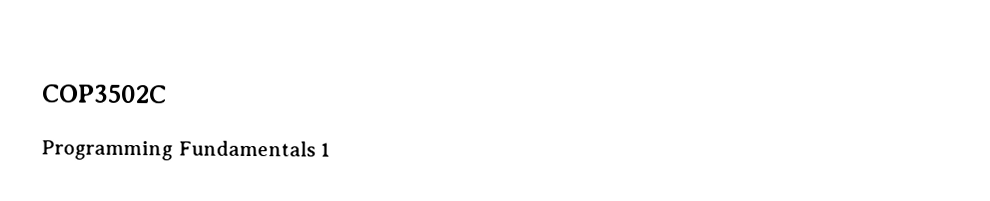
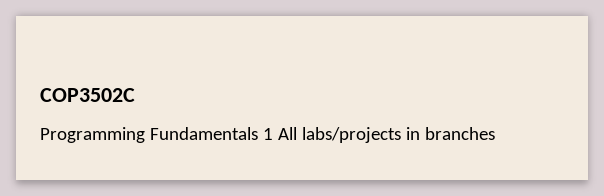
- Programming Fundamentals 1
+ Programming Fundamentals 1 All labs/projects in branches

